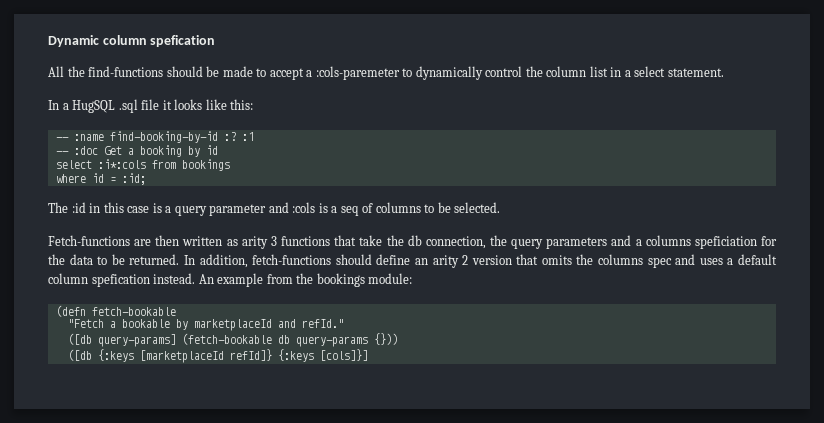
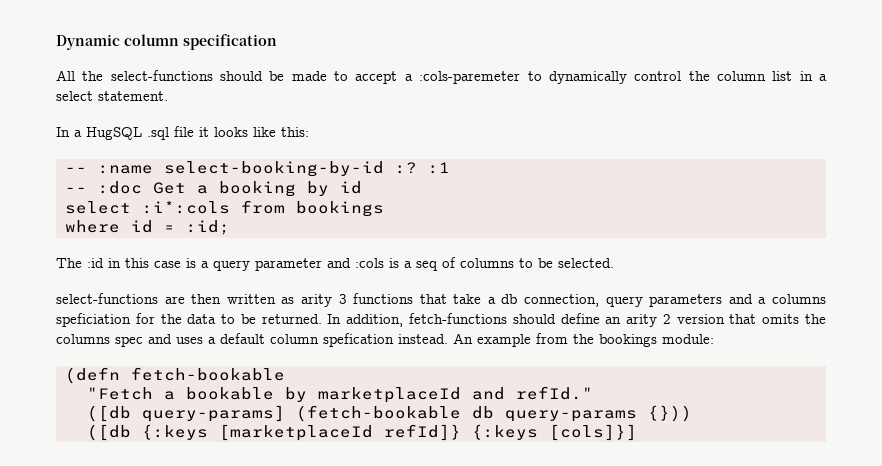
- Dynamic column spefication
+ Dynamic column specification
- All the find-functions should be made to accept a :cols-paremeter to dynamically control the column list in a select statement.
+ All the select-functions should be made to accept a :cols-paremeter to dynamically control the column list in a select statement.
- -- :name find-booking-by-id :? :1
+ -- :name select-booking-by-id :? :1
- Fetch-functions are then written as arity 3 functions that take the db connection, the query parameters and a columns speficiation for the data to be returned.
+ select-functions are then written as arity 3 functions that take a db connection, query parameters and a columns speficiation for the data to be returned.

